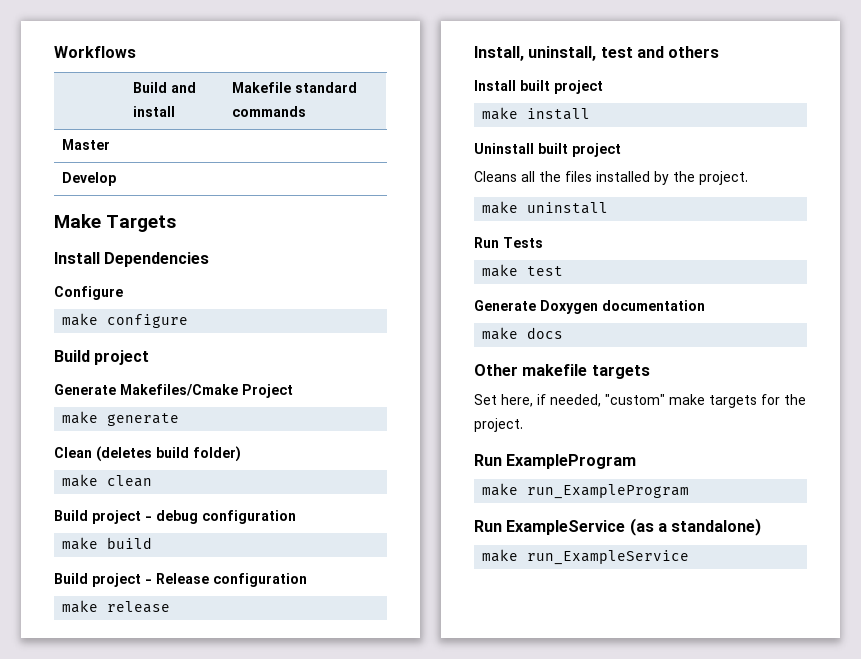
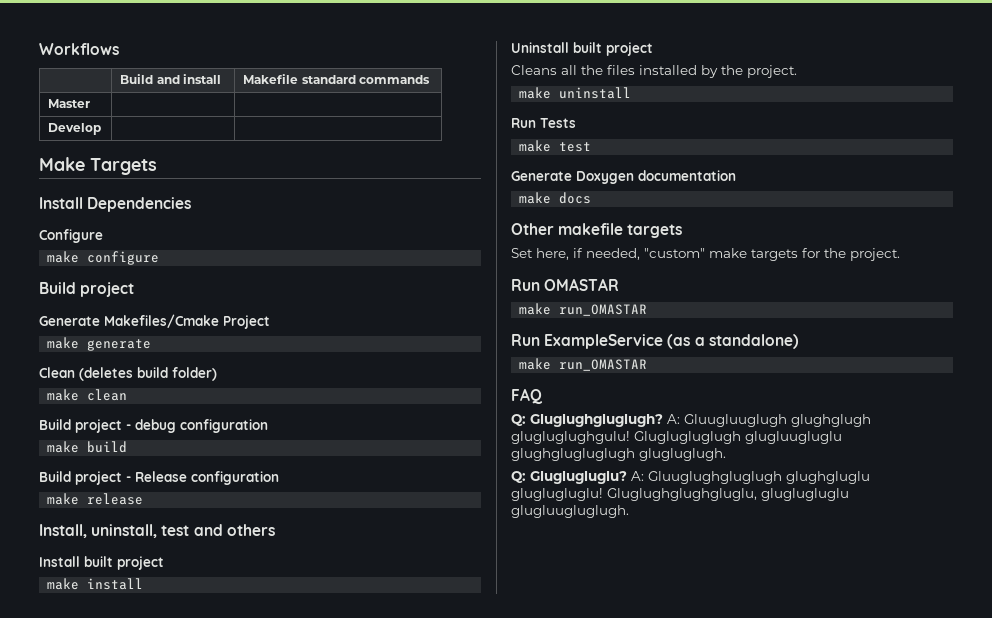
- Run ExampleProgram
- make run_ExampleProgram
+ Run OMASTAR
+ make run_OMASTAR
  Run ExampleService (as a standalone)
- make run_ExampleService
+ make run_OMASTAR
+ FAQ
+ Q: Gluglughgluglugh? A: Gluugluuglugh glughglugh glugluglughgulu! Gluglugluglugh glugluugluglu glughglugluglugh glugluglugh.
+ Q: Gluglugluglu? A: Gluuglughgluglugh glughgluglu gluglugluglu! Gluglughglughgluglu, gluglugluglu glugluugluglugh.

